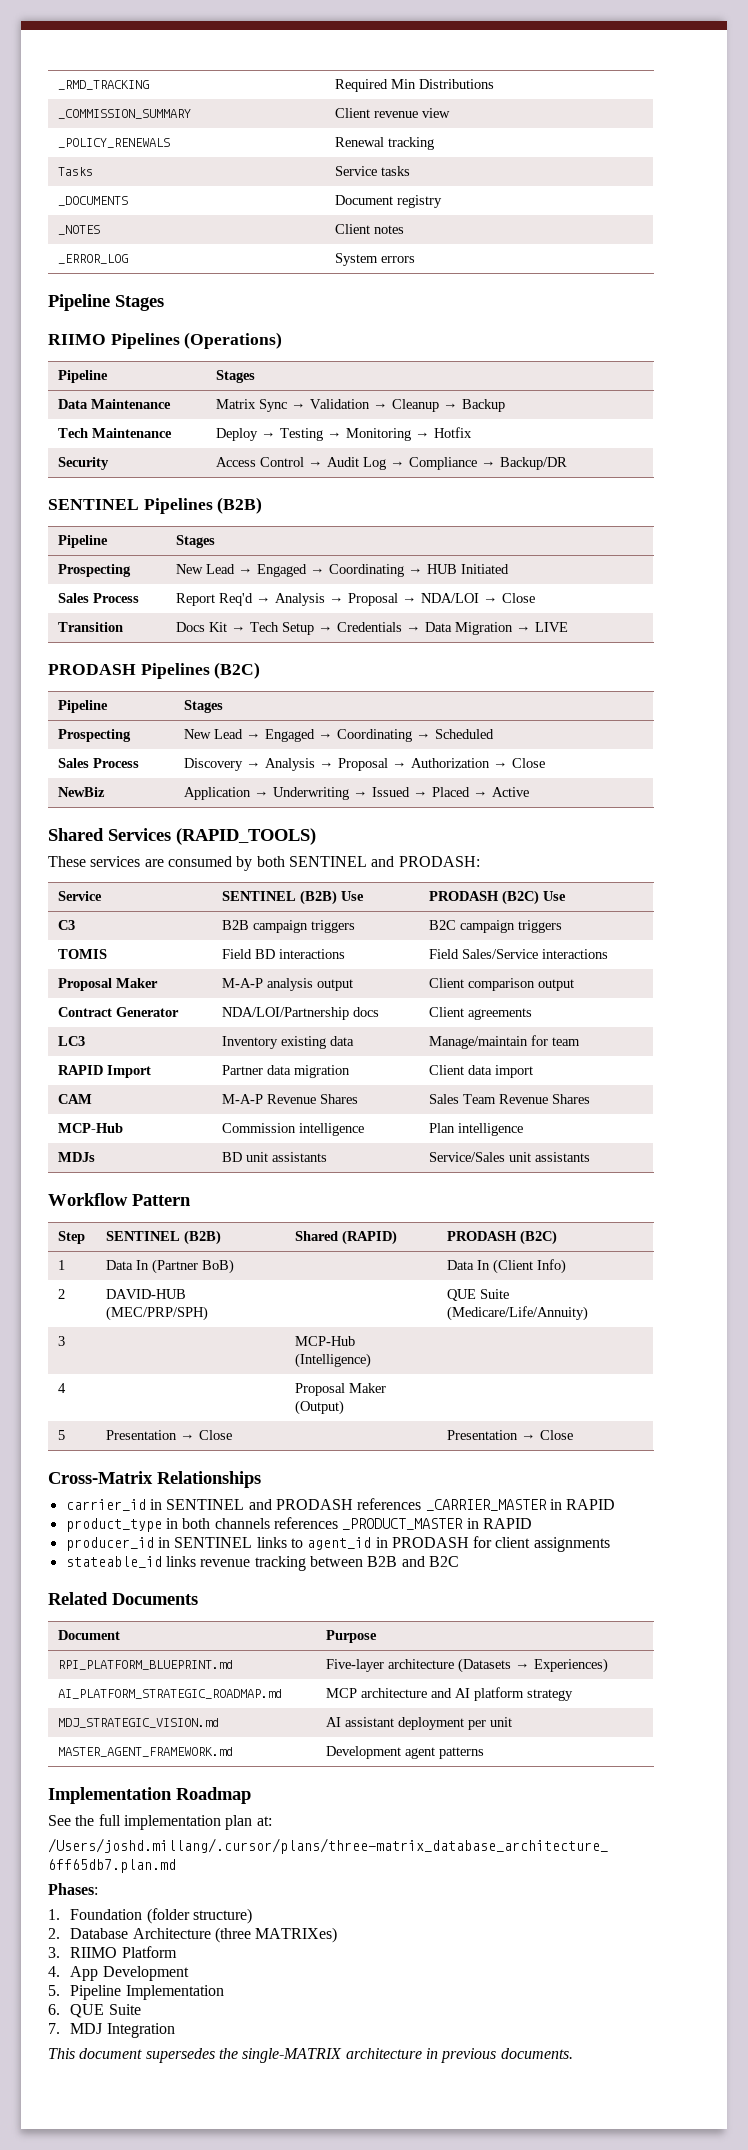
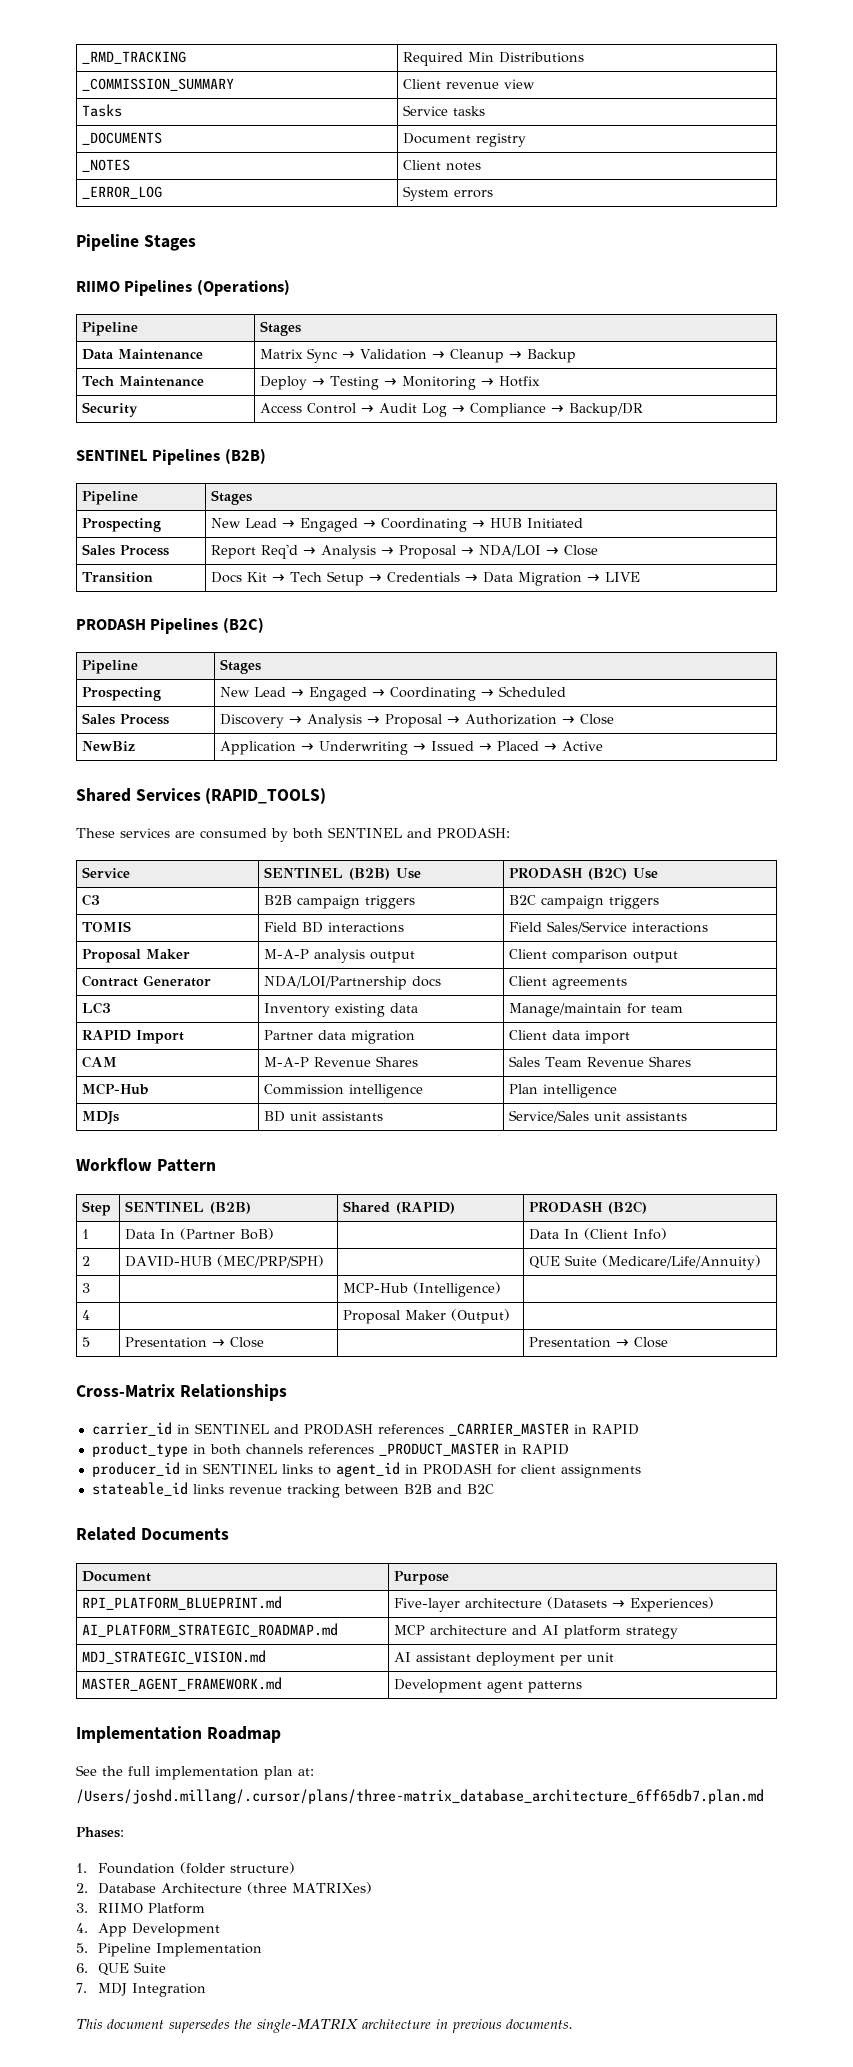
- _POLICY_RENEWALS | Renewal tracking

